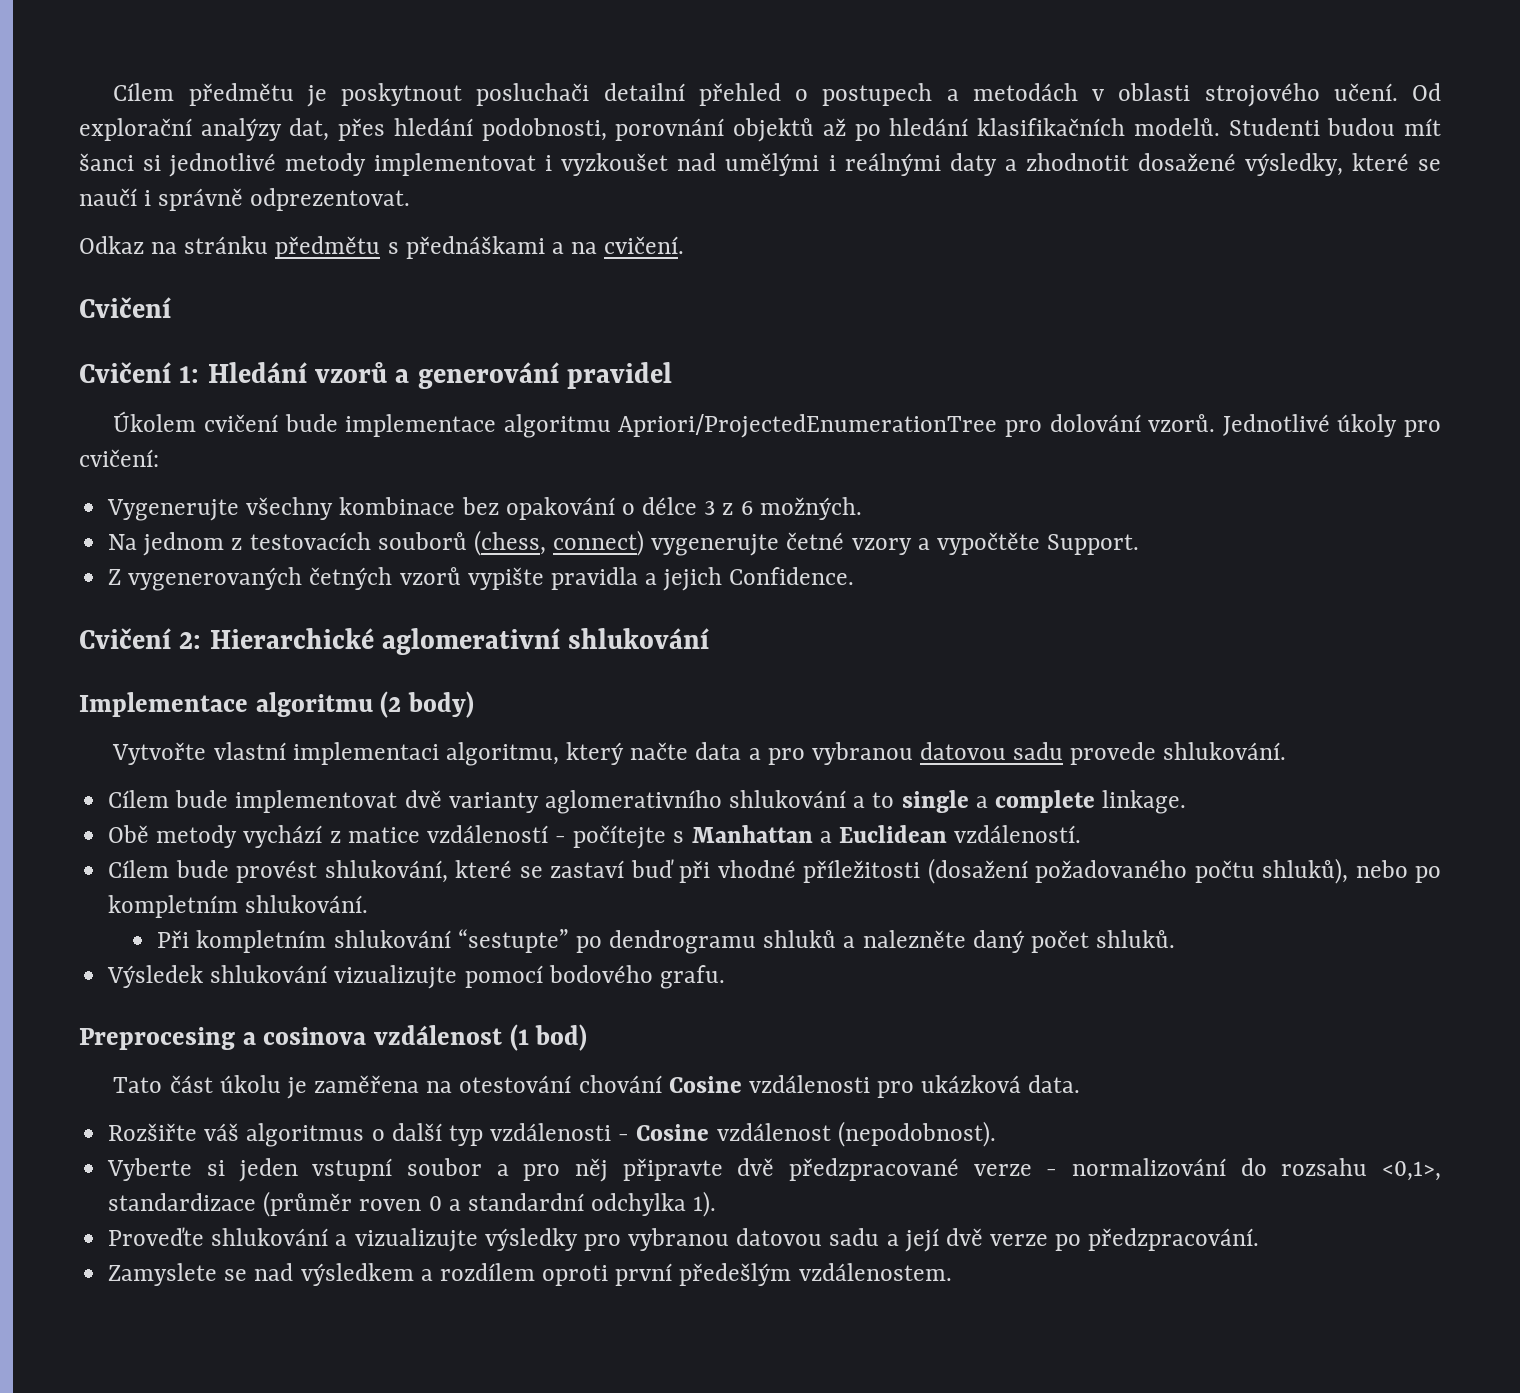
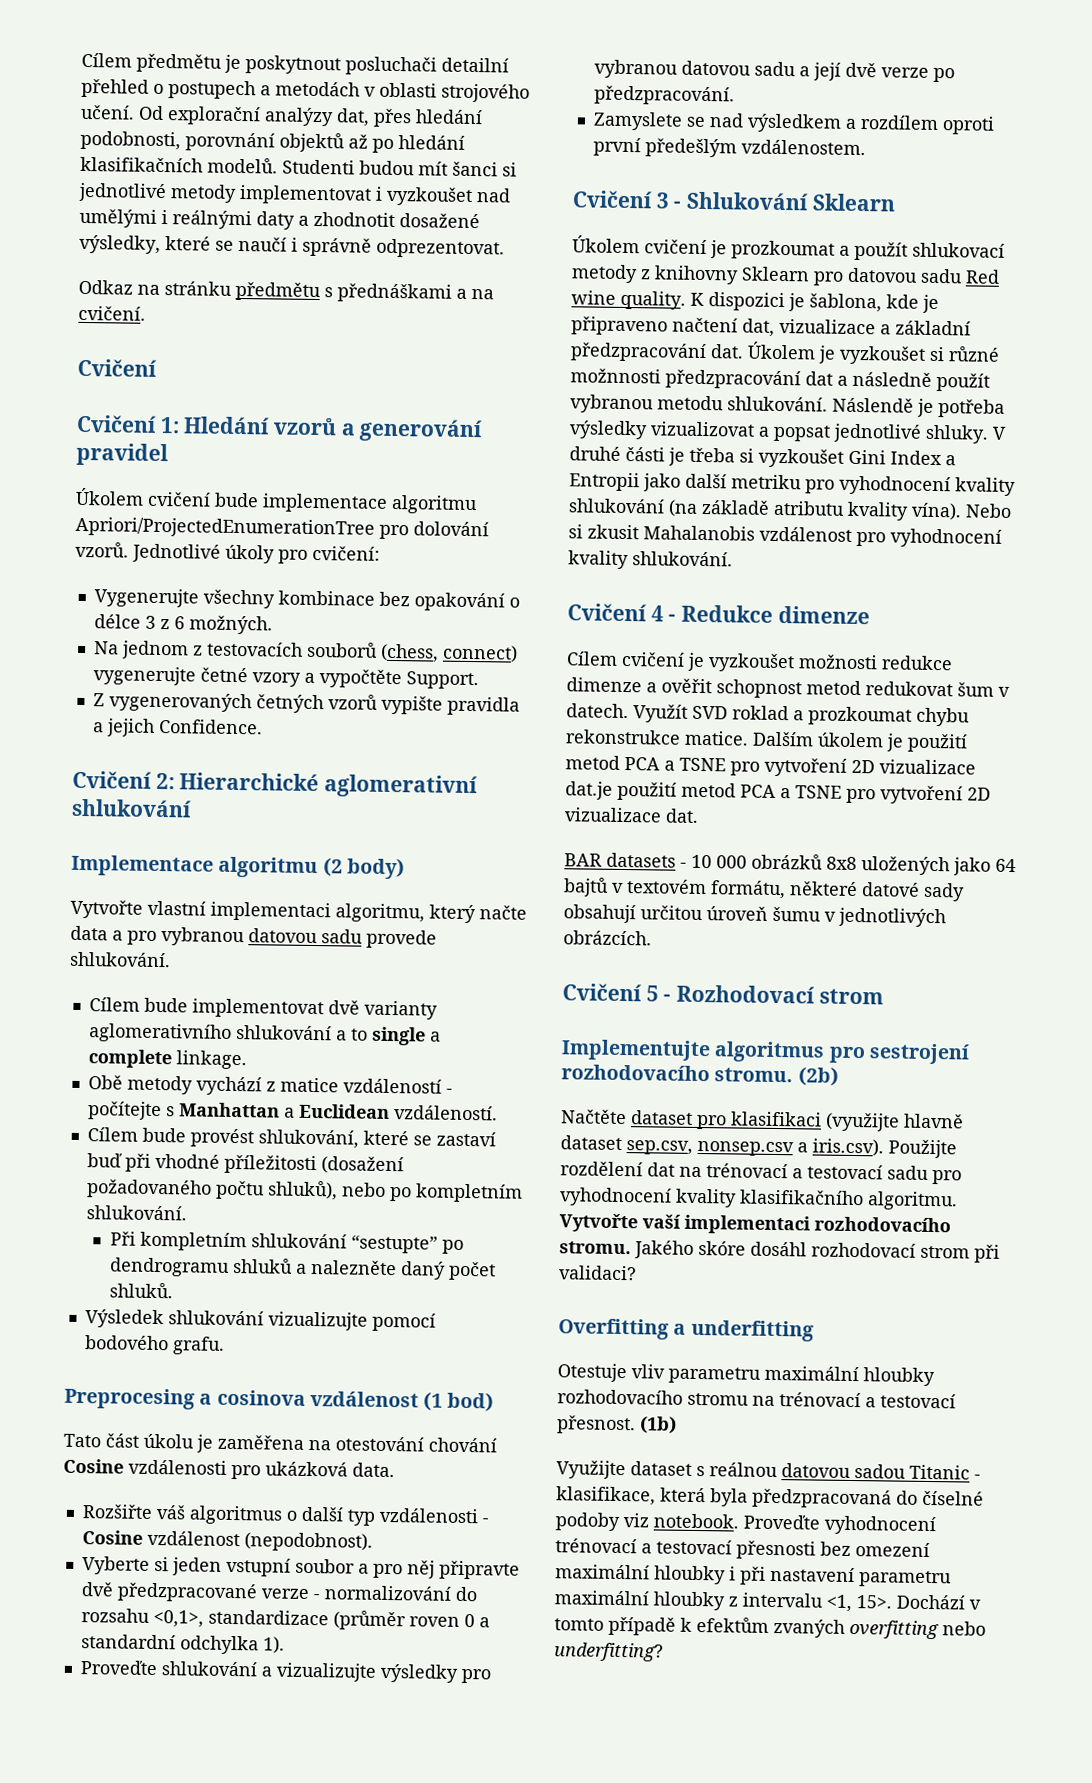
+ Cvičení 3 - Shlukování Sklearn
+ Úkolem cvičení je prozkoumat a použít shlukovací metody z knihovny Sklearn pro datovou sadu Red wine quality. K dispozici je šablona, kde je připraveno načtení dat, vizualizace a základní předzpracování dat. Úkolem je vyzkoušet si různé možnnosti předzpracování dat a následně použít vybranou metodu shlukování. Náslendě je potřeba výsledky vizualizovat a popsat jednotlivé shluky. V druhé části je třeba si vyzkoušet Gini Index a Entropii jako další metriku pro vyhodnocení kvality shlukování (na základě atributu kvality vína). Nebo si zkusit Mahalanobis vzdálenost pro vyhodnocení kvality shlukování.
+ Cvičení 4 - Redukce dimenze
+ Cílem cvičení je vyzkoušet možnosti redukce dimenze a ověřit schopnost metod redukovat šum v datech. Využít SVD roklad a prozkoumat chybu rekonstrukce matice. Dalším úkolem je použití metod PCA a TSNE pro vytvoření 2D vizualizace dat.je použití metod PCA a TSNE pro vytvoření 2D vizualizace dat.
+ BAR datasets - 10 000 obrázků 8x8 uložených jako 64 bajtů v textovém formátu, některé datové sady obsahují určitou úroveň šumu v jednotlivých obrázcích.
+ Cvičení 5 - Rozhodovací strom
+ Implementujte algoritmus pro sestrojení rozhodovacího stromu. (2b)
+ Načtěte dataset pro klasifikaci (využijte hlavně dataset sep.csv, nonsep.csv a iris.csv). Použijte rozdělení dat na trénovací a testovací sadu pro vyhodnocení kvality klasifikačního algoritmu. Vytvořte vaší implementaci rozhodovacího stromu. Jakého skóre dosáhl rozhodovací strom při validaci?
+ Overfitting a underfitting
+ Otestuje vliv parametru maximální hloubky rozhodovacího stromu na trénovací a testovací přesnost. (1b)
+ Využijte dataset s reálnou datovou sadou Titanic - klasifikace, která byla předzpracovaná do číselné podoby viz notebook. Proveďte vyhodnocení trénovací a testovací přesnosti bez omezení maximální hloubky i při nastavení parametru maximální hloubky z intervalu <1, 15>. Dochází v tomto případě k efektům zvaných overfitting nebo underfitting?

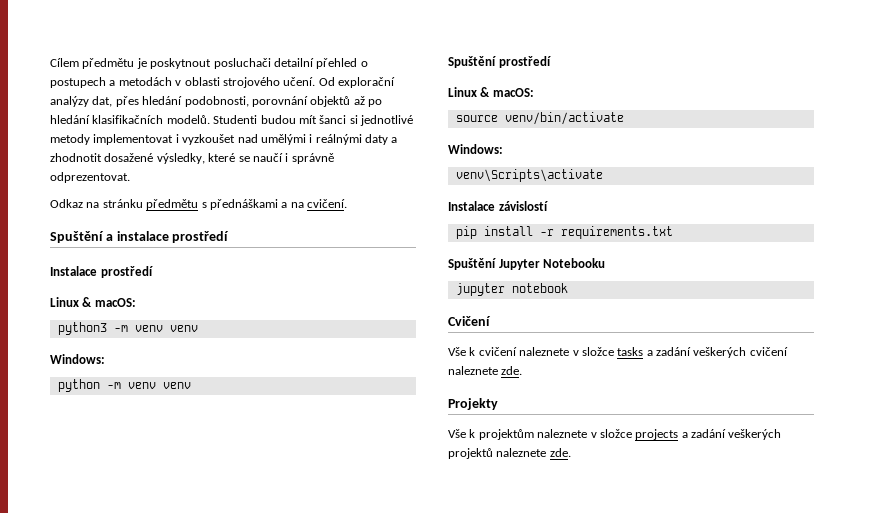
  Odkaz na stránku předmětu s přednáškami a na cvičení.
+ Spuštění a instalace prostředí
+ Instalace prostředí
+ Linux & macOS:
+ python3 -m venv venv
+ Windows:
+ python -m venv venv
+ Spuštění prostředí
+ Linux & macOS:
+ source venv/bin/activate
+ Windows:
+ venv\Scripts\activate
+ Instalace závislostí
+ pip install -r requirements.txt
+ Spuštění Jupyter Notebooku
+ jupyter notebook
  Cvičení
- Cvičení 1: Hledání vzorů a generování pravidel
- Úkolem cvičení bude implementace algoritmu Apriori/ProjectedEnumerationTree pro dolování vzorů. Jednotlivé úkoly pro cvičení:
- Vygenerujte všechny kombinace bez opakování o délce 3 z 6 možných.
- Na jednom z testovacích souborů (chess, connect) vygenerujte četné vzory a vypočtěte Support.
- Z vygenerovaných četných vzorů vypište pravidla a jejich Confidence.
- Cvičení 2: Hierarchické aglomerativní shlukování
- Implementace algoritmu (2 body)
- Vytvořte vlastní implementaci algoritmu, který načte data a pro vybranou datovou sadu provede shlukování.
- Cílem bude implementovat dvě varianty aglomerativního shlukování a to single a complete linkage.
- Obě metody vychází z matice vzdáleností - počítejte s Manhattan a Euclidean vzdáleností.
- Cílem bude provést shlukování, které se zastaví buď při vhodné příležitosti (dosažení požadovaného počtu shluků), nebo po kompletním shlukování.
- Při kompletním shlukování “sestupte” po dendrogramu shluků a nalezněte daný počet shluků.
- Výsledek shlukování vizualizujte pomocí bodového grafu.
- Preprocesing a cosinova vzdálenost (1 bod)
- Tato část úkolu je zaměřena na otestování chování Cosine vzdálenosti pro ukázková data.
- Rozšiřte váš algoritmus o další typ vzdálenosti - Cosine vzdálenost (nepodobnost).
- Vyberte si jeden vstupní soubor a pro něj připravte dvě předzpracované verze - normalizování do rozsahu <0,1>, standardizace (průměr roven 0 a standardní odchylka 1).
- Proveďte shlukování a vizualizujte výsledky pro vybranou datovou sadu a její dvě verze po předzpracování.
- Zamyslete se nad výsledkem a rozdílem oproti první předešlým vzdálenostem.
- Cvičení 3 - Shlukování Sklearn
- Úkolem cvičení je prozkoumat a použít shlukovací metody z knihovny Sklearn pro datovou sadu Red wine quality. K dispozici je šablona, kde je připraveno načtení dat, vizualizace a základní předzpracování dat. Úkolem je vyzkoušet si různé možnnosti předzpracování dat a následně použít vybranou metodu shlukování. Náslendě je potřeba výsledky vizualizovat a popsat jednotlivé shluky. V druhé části je třeba si vyzkoušet Gini Index a Entropii jako další metriku pro vyhodnocení kvality shlukování (na základě atributu kvality vína). Nebo si zkusit Mahalanobis vzdálenost pro vyhodnocení kvality shlukování.
- Cvičení 4 - Redukce dimenze
- Cílem cvičení je vyzkoušet možnosti redukce dimenze a ověřit schopnost metod redukovat šum v datech. Využít SVD roklad a prozkoumat chybu rekonstrukce matice. Dalším úkolem je použití metod PCA a TSNE pro vytvoření 2D vizualizace dat.je použití metod PCA a TSNE pro vytvoření 2D vizualizace dat.
- BAR datasets - 10 000 obrázků 8x8 uložených jako 64 bajtů v textovém formátu, některé datové sady obsahují určitou úroveň šumu v jednotlivých obrázcích.
- Cvičení 5 - Rozhodovací strom
- Implementujte algoritmus pro sestrojení rozhodovacího stromu. (2b)
- Načtěte dataset pro klasifikaci (využijte hlavně dataset sep.csv, nonsep.csv a iris.csv). Použijte rozdělení dat na trénovací a testovací sadu pro vyhodnocení kvality klasifikačního algoritmu. Vytvořte vaší implementaci rozhodovacího stromu. Jakého skóre dosáhl rozhodovací strom při validaci?
- Overfitting a underfitting
- Otestuje vliv parametru maximální hloubky rozhodovacího stromu na trénovací a testovací přesnost. (1b)
- Využijte dataset s reálnou datovou sadou Titanic - klasifikace, která byla předzpracovaná do číselné podoby viz notebook. Proveďte vyhodnocení trénovací a testovací přesnosti bez omezení maximální hloubky i při nastavení parametru maximální hloubky z intervalu <1, 15>. Dochází v tomto případě k efektům zvaných overfitting nebo underfitting?
+ Vše k cvičení naleznete v složce tasks a zadání veškerých cvičení naleznete zde.
+ Projekty
+ Vše k projektům naleznete v složce projects a zadání veškerých projektů naleznete zde.

